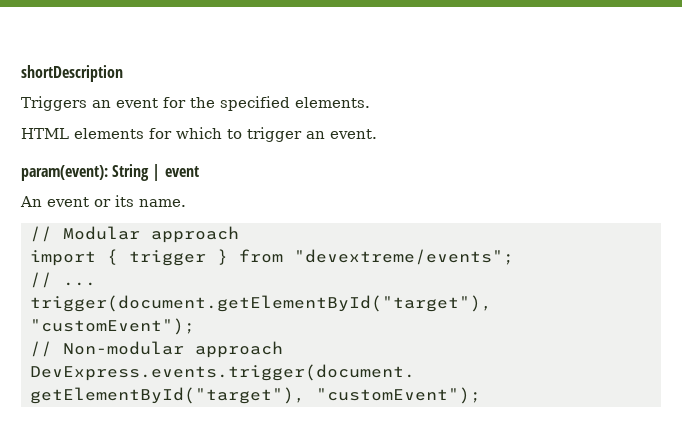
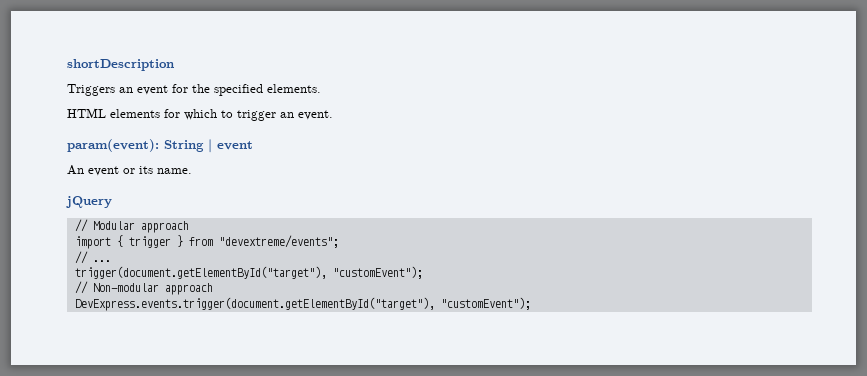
+ jQuery

